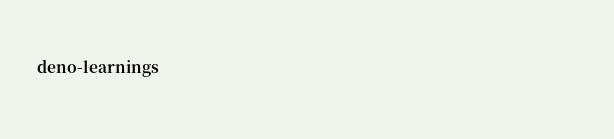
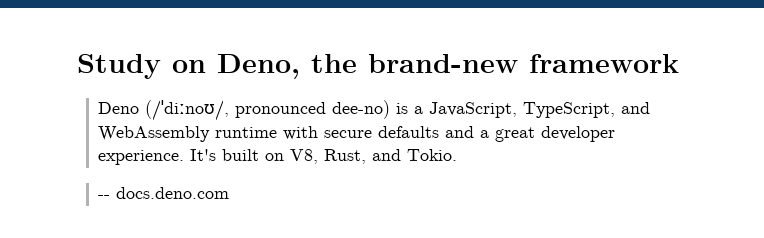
- deno-learnings
+ Study on Deno, the brand-new framework
+ Deno (/ˈdiːnoʊ/, pronounced dee-no) is a JavaScript, TypeScript, and WebAssembly runtime with secure defaults and a great developer experience. It's built on V8, Rust, and Tokio.
+ -- docs.deno.com

